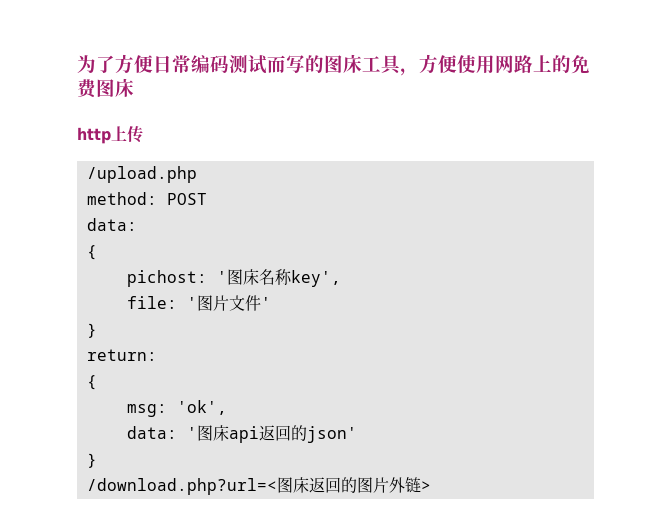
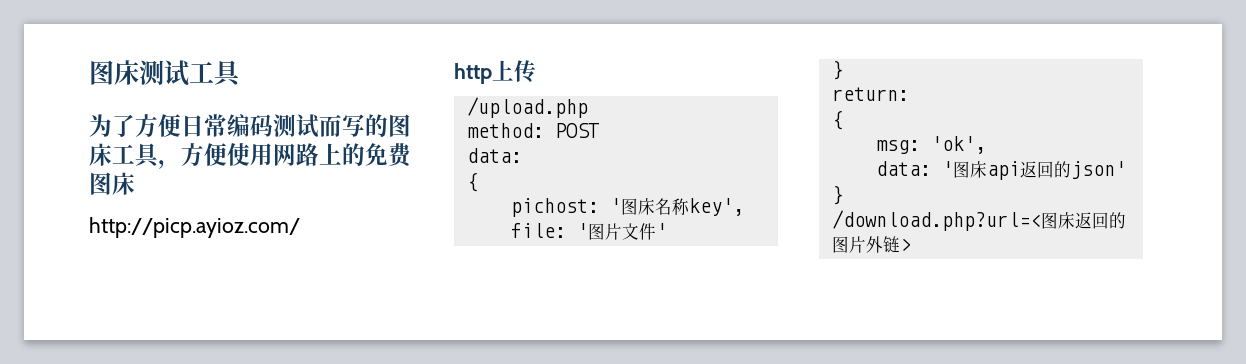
+ 图床测试工具
+ http://picp.ayioz.com/

